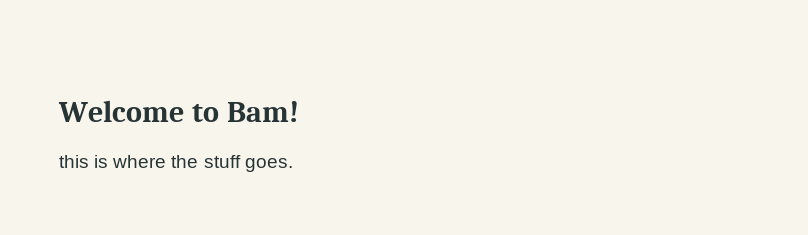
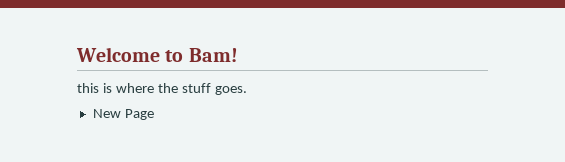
+ New Page

